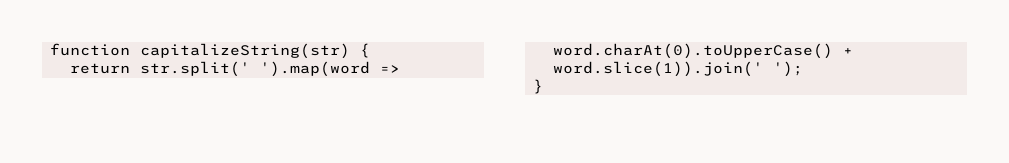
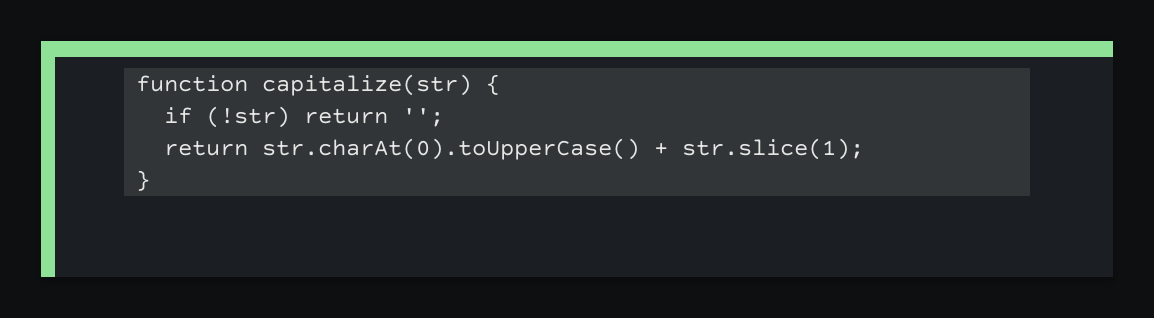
- function capitalizeString(str) {
+ function capitalize(str) {
- return str.split(' ').map(word => word.charAt(0).toUpperCase() + word.slice(1)).join(' ');
+ if (!str) return '';
+ return str.charAt(0).toUpperCase() + str.slice(1);

